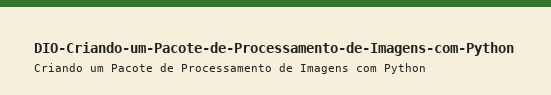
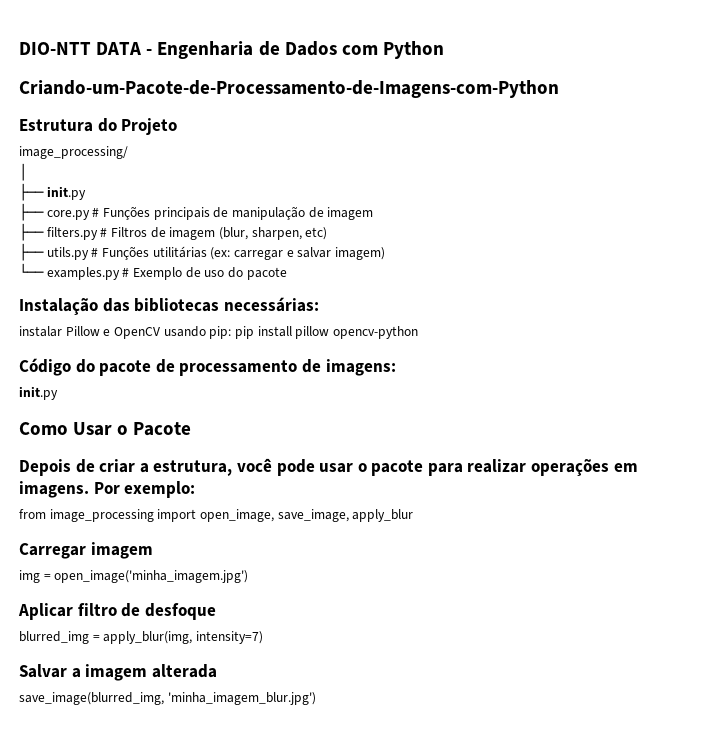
- DIO-Criando-um-Pacote-de-Processamento-de-Imagens-com-Python
- Criando um Pacote de Processamento de Imagens com Python
+ DIO-NTT DATA - Engenharia de Dados com Python
+ Criando-um-Pacote-de-Processamento-de-Imagens-com-Python
+ Estrutura do Projeto
+ image_processing/
+ │
+ ├── init.py
+ ├── core.py # Funções principais de manipulação de imagem
+ ├── filters.py # Filtros de imagem (blur, sharpen, etc)
+ ├── utils.py # Funções utilitárias (ex: carregar e salvar imagem)
+ └── examples.py # Exemplo de uso do pacote
+ Instalação das bibliotecas necessárias:
+ instalar Pillow e OpenCV usando pip: pip install pillow opencv-python
+ Código do pacote de processamento de imagens:
+ init.py
+ Como Usar o Pacote
+ Depois de criar a estrutura, você pode usar o pacote para realizar operações em imagens. Por exemplo:
+ from image_processing import open_image, save_image, apply_blur
+ Carregar imagem
+ img = open_image('minha_imagem.jpg')
+ Aplicar filtro de desfoque
+ blurred_img = apply_blur(img, intensity=7)
+ Salvar a imagem alterada
+ save_image(blurred_img, 'minha_imagem_blur.jpg')

